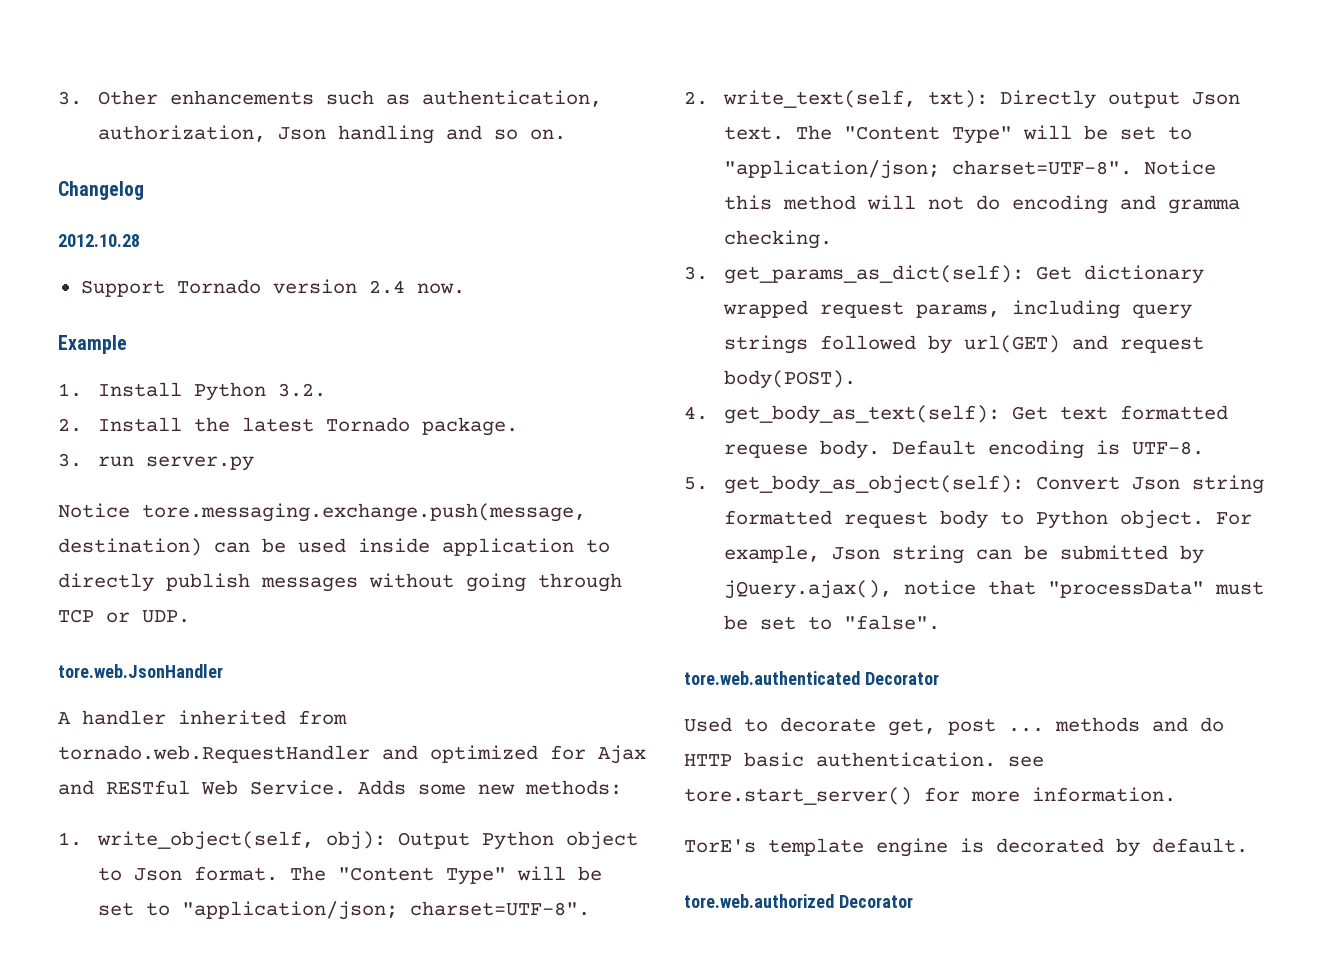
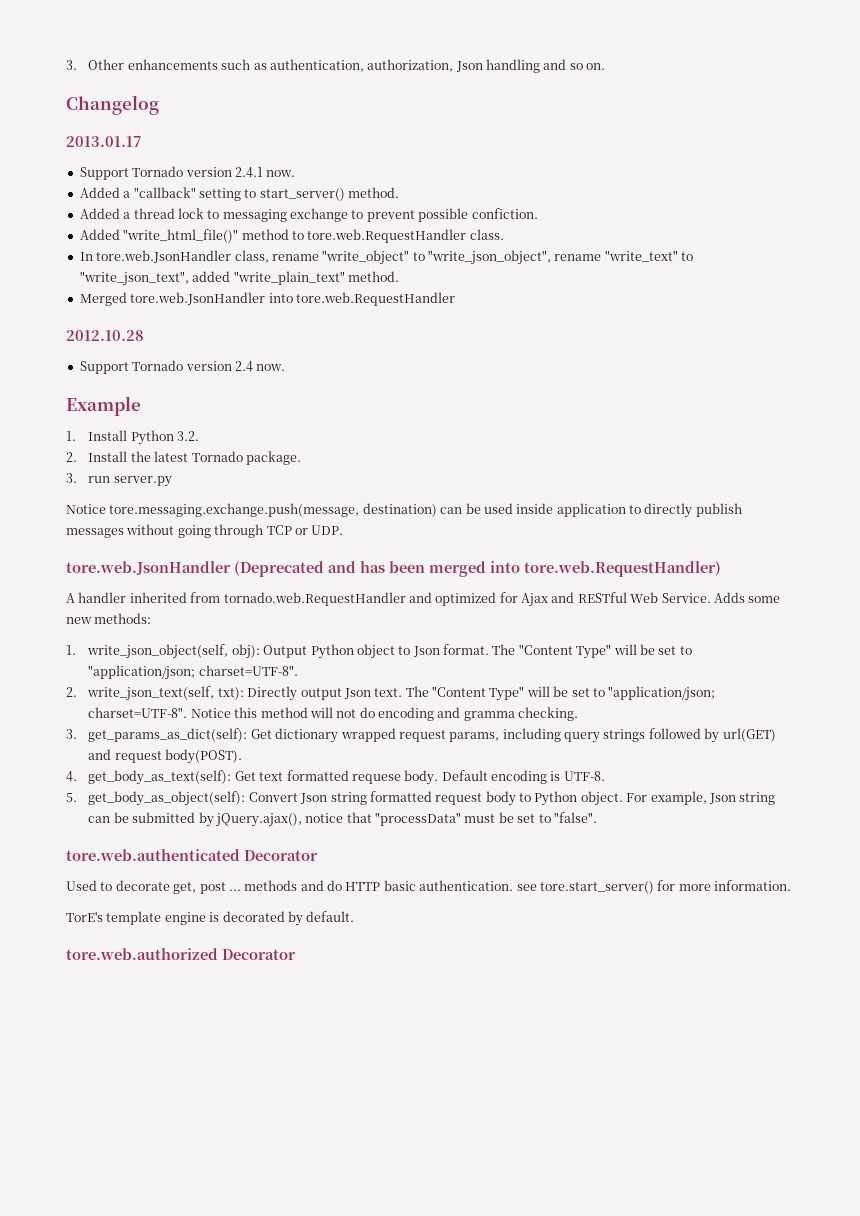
+ 2013.01.17
+ Support Tornado version 2.4.1 now.
+ Added a "callback" setting to start_server() method.
+ Added a thread lock to messaging exchange to prevent possible confiction.
+ Added "write_html_file()" method to tore.web.RequestHandler class.
+ In tore.web.JsonHandler class, rename "write_object" to "write_json_object", rename "write_text" to "write_json_text", added "write_plain_text" method.
+ Merged tore.web.JsonHandler into tore.web.RequestHandler
- tore.web.JsonHandler
+ tore.web.JsonHandler (Deprecated and has been merged into tore.web.RequestHandler)
- 1. write_object(self, obj): Output Python object to Json format.
+ 1. write_json_object(self, obj): Output Python object to Json format.
- 2. write_text(self, txt): Directly output Json text.
+ 2. write_json_text(self, txt): Directly output Json text.

